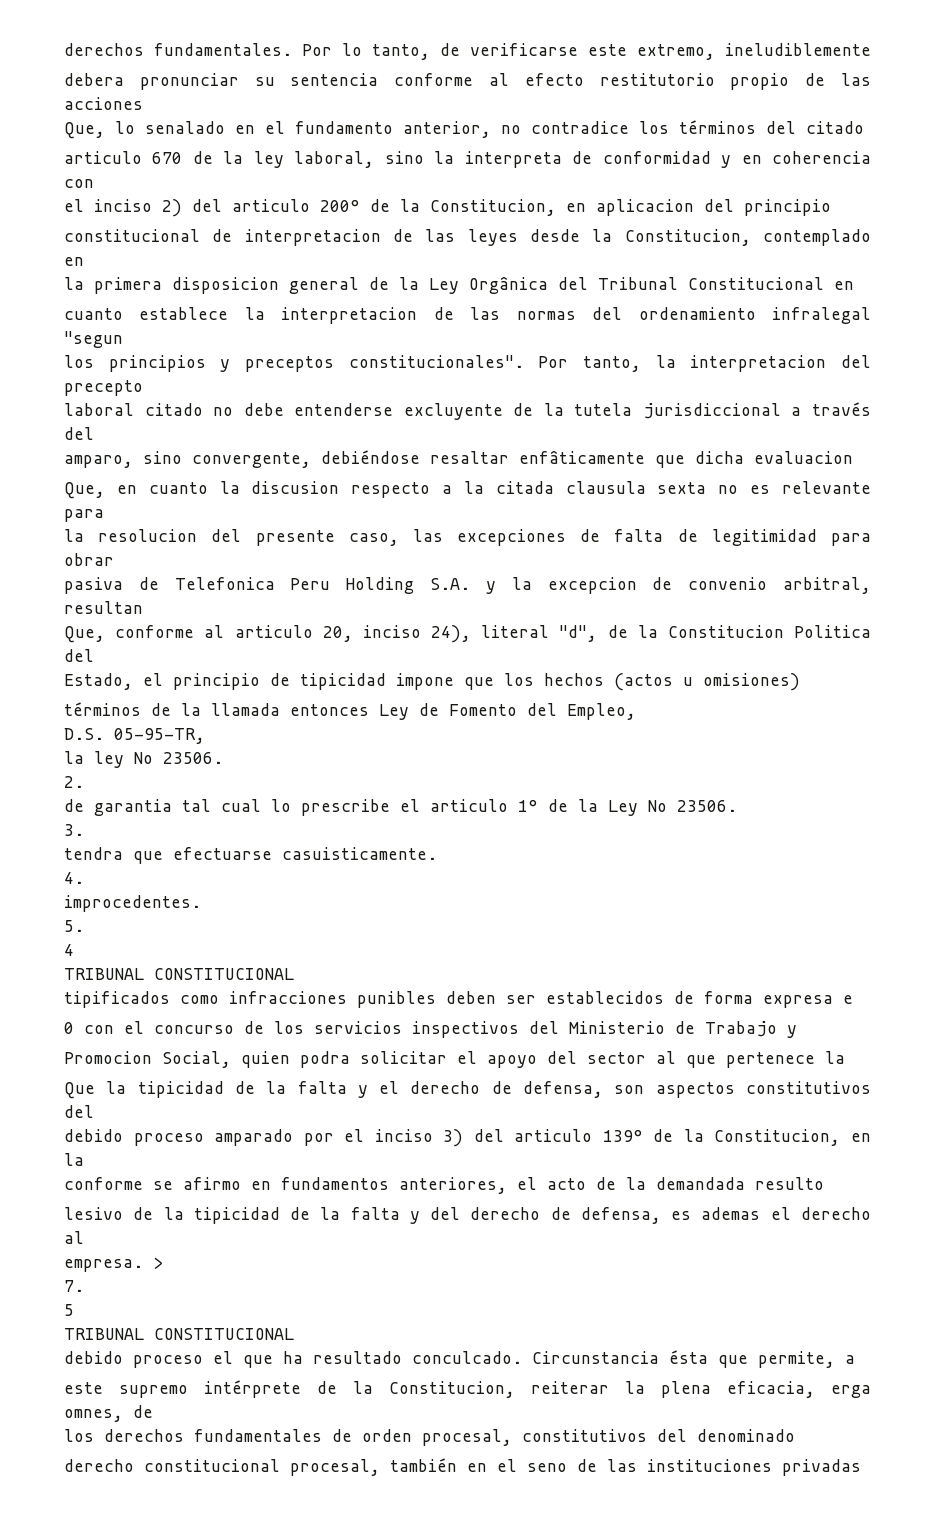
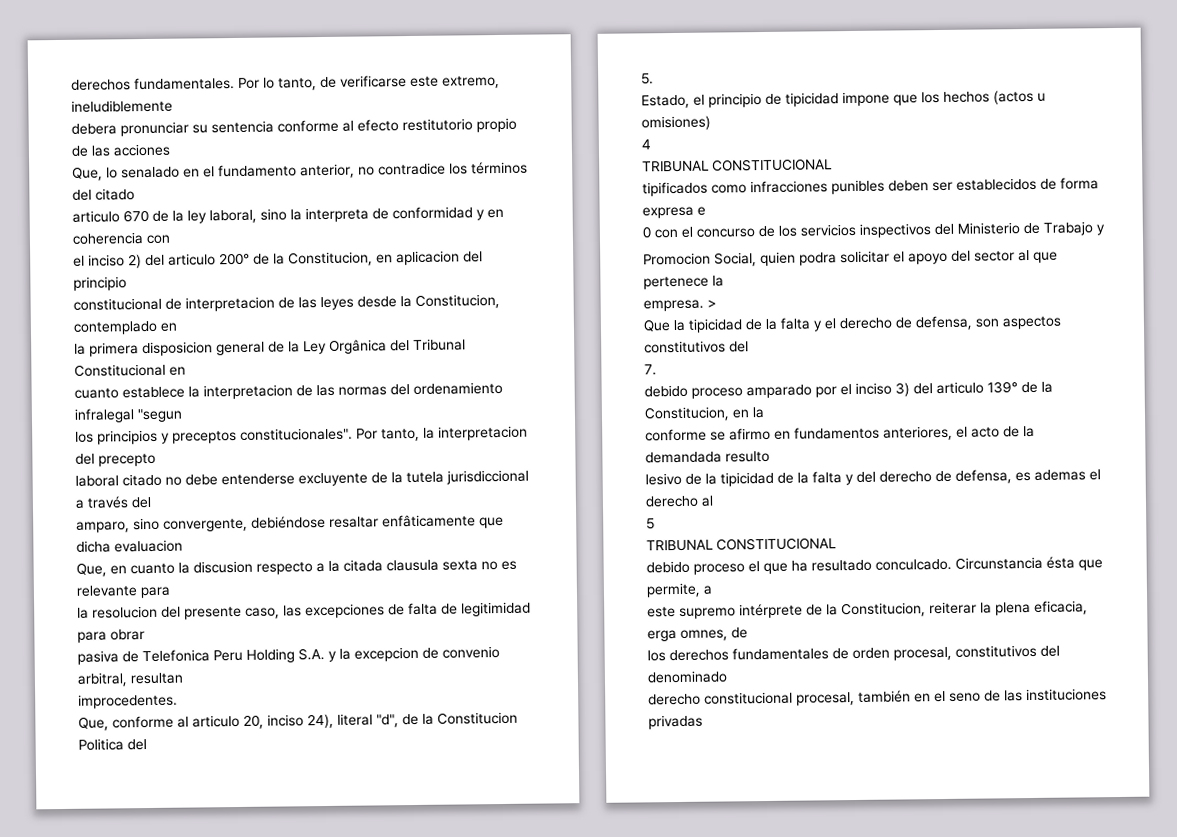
+ improcedentes.
+ 5.
- términos de la llamada entonces Ley de Fomento del Empleo,
- D.S. 05-95-TR,
- la ley No 23506.
- 2.
- de garantia tal cual lo prescribe el articulo 1° de la Ley No 23506.
- 3.
- tendra que efectuarse casuisticamente.
- 4.
- improcedentes.
- 5.
+ empresa. >
+ 7.
- empresa. >
- 7.

